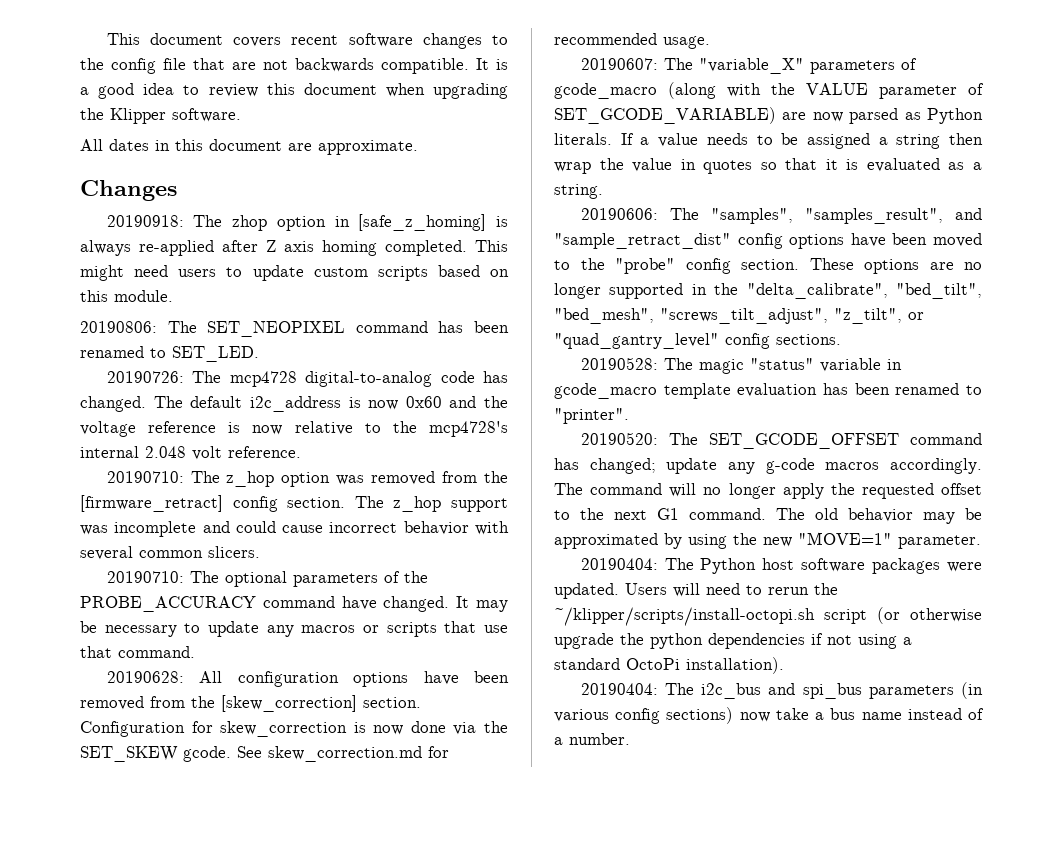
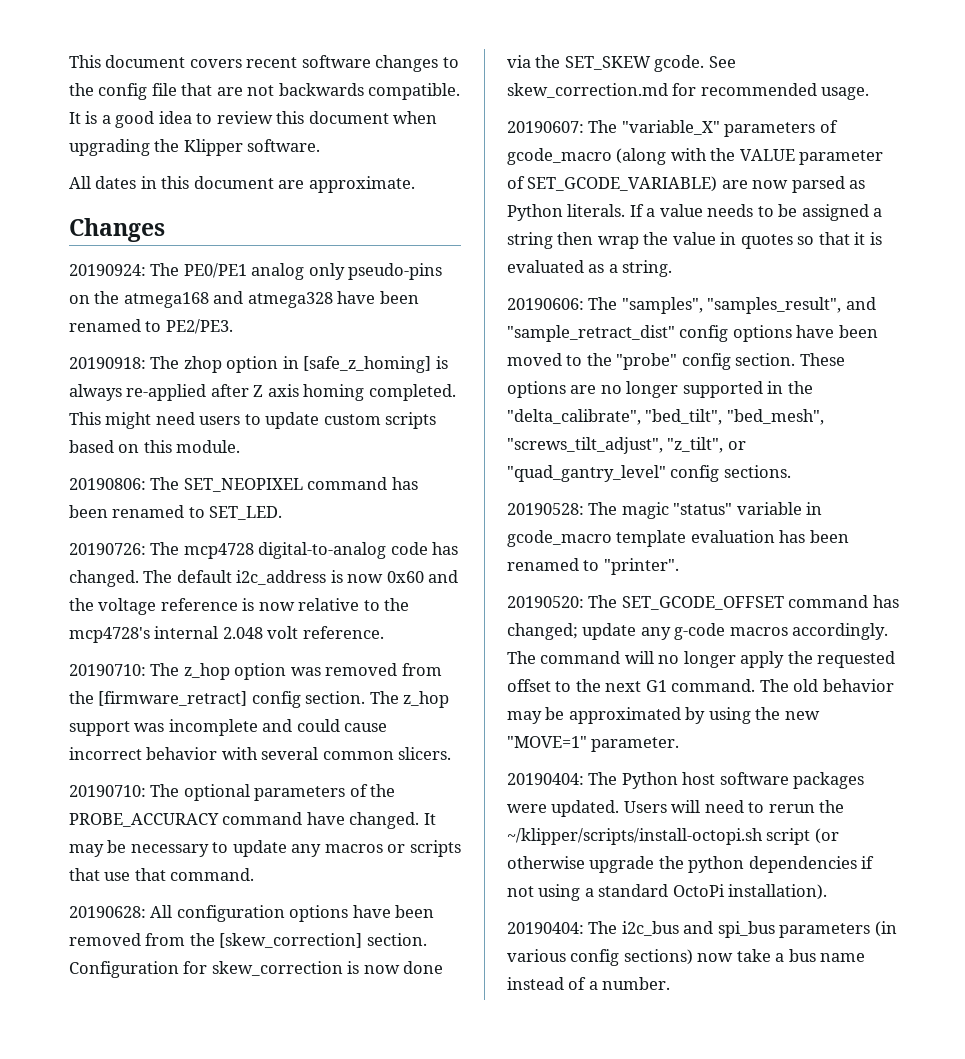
+ 20190924: The PE0/PE1 analog only pseudo-pins on the atmega168 and atmega328 have been renamed to PE2/PE3.

